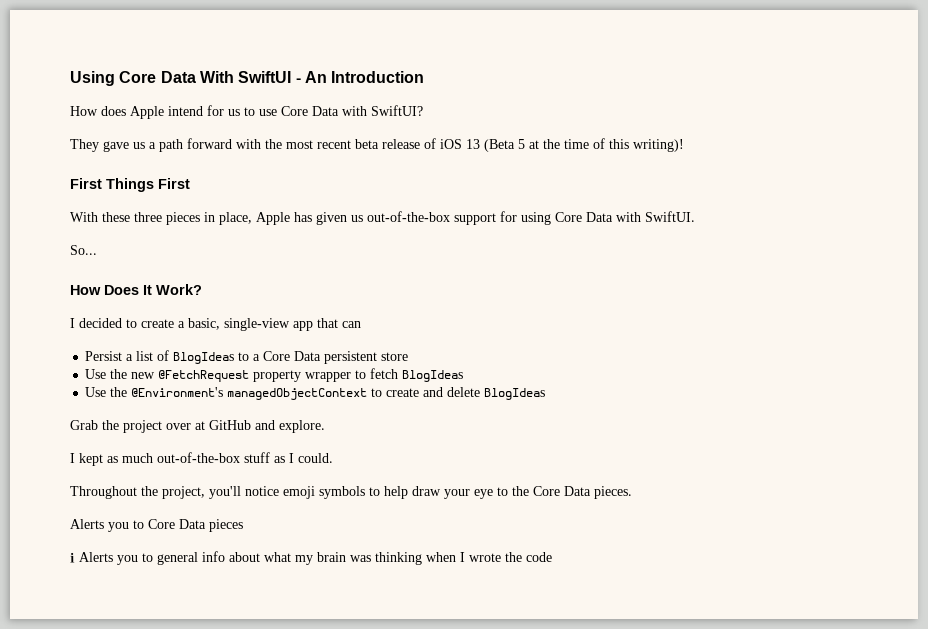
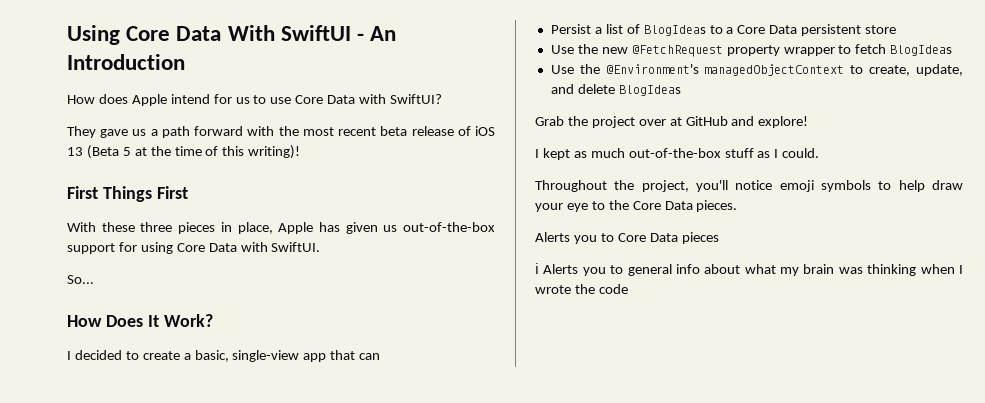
- Use the @Environment's managedObjectContext to create and delete BlogIdeas
+ Use the @Environment's managedObjectContext to create, update, and delete BlogIdeas
- Grab the project over at GitHub and explore.
+ Grab the project over at GitHub and explore!

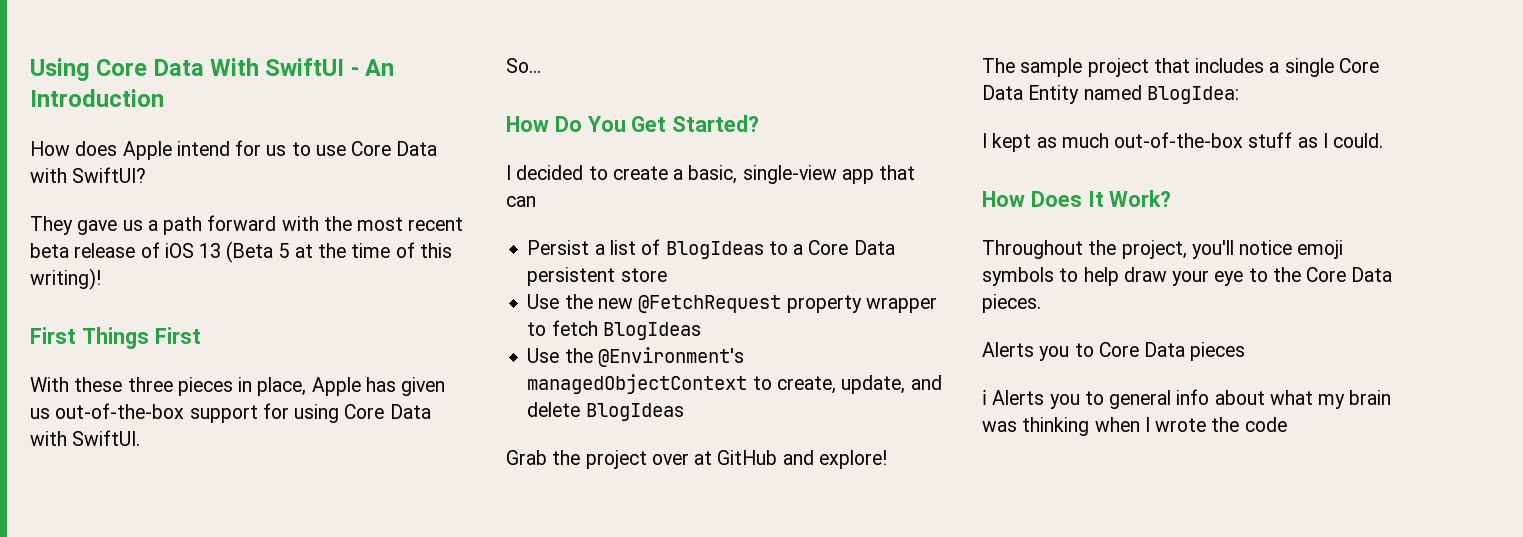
- How Does It Work?
+ How Do You Get Started?
+ The sample project that includes a single Core Data Entity named BlogIdea:
+ How Does It Work?

